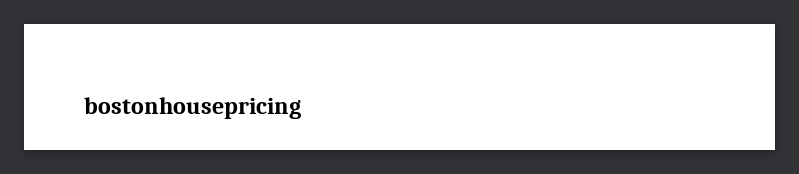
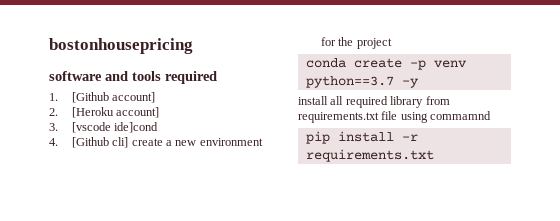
+ software and tools required
+ 1. [Github account]
+ 2. [Heroku account]
+ 3. [vscode ide]cond
+ 4. [Github cli] create a new environment for the project
+ conda create -p venv python==3.7 -y
+ install all required library from requirements.txt file using commamnd
+ pip install -r requirements.txt

